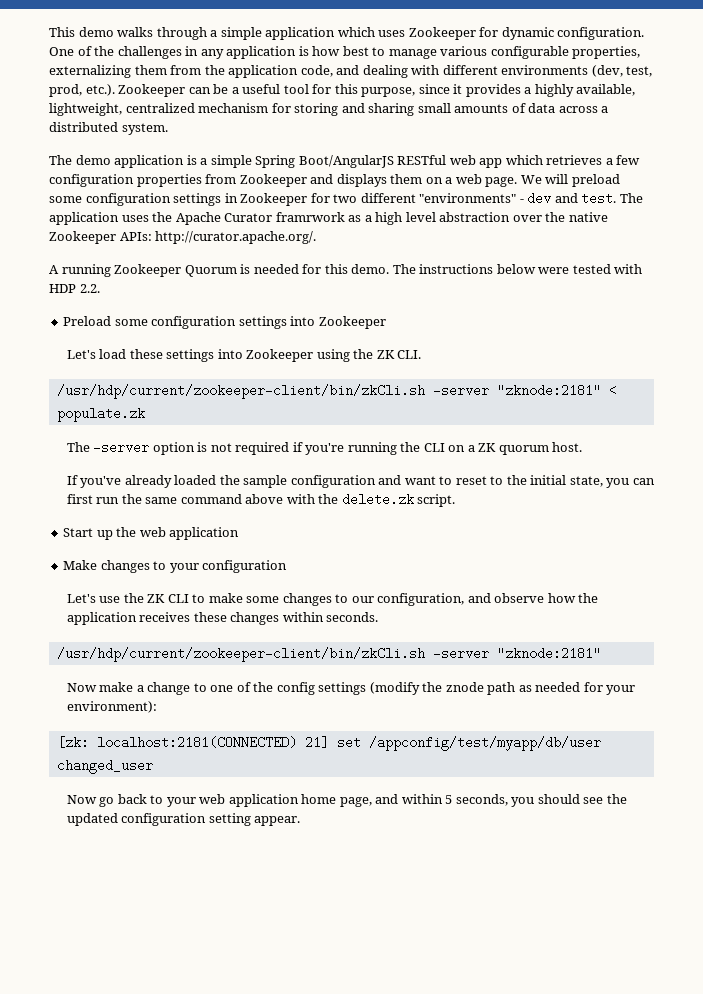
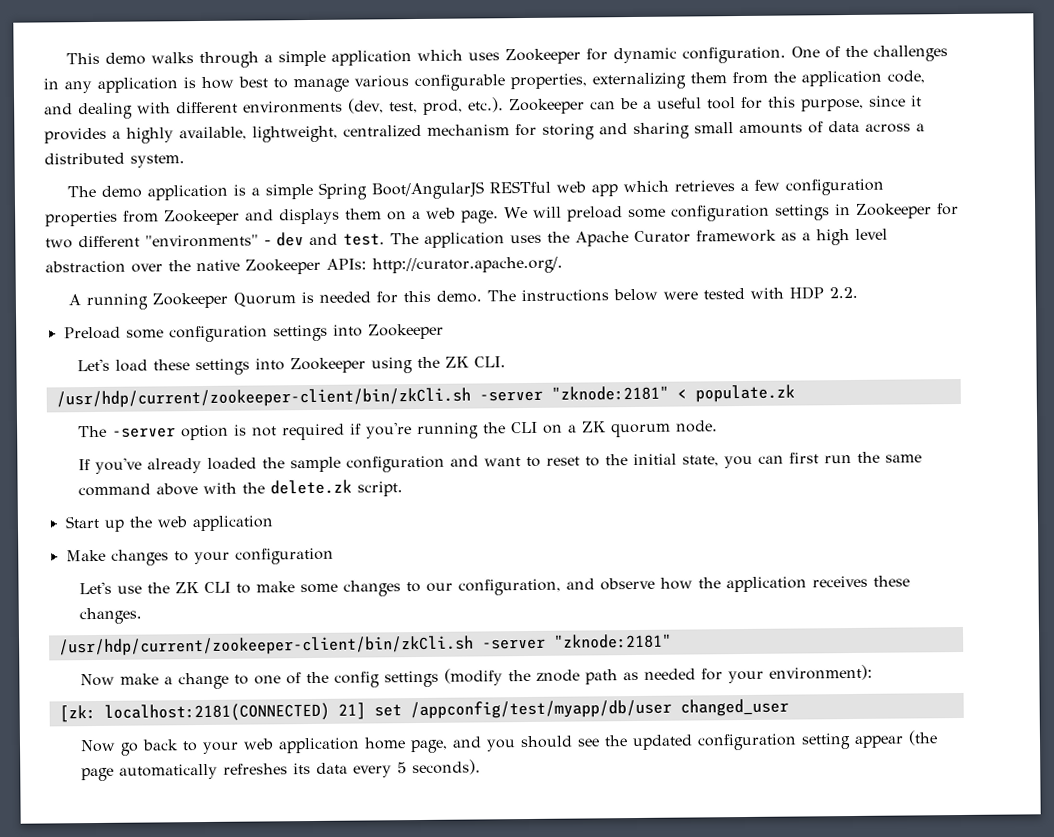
- The application uses the Apache Curator framrwork as a high level abstraction over the native Zookeeper APIs: http://curator.apache.org/.
+ The application uses the Apache Curator framework as a high level abstraction over the native Zookeeper APIs: http://curator.apache.org/.
- The -server option is not required if you're running the CLI on a ZK quorum host.
+ The -server option is not required if you're running the CLI on a ZK quorum node.
- Let's use the ZK CLI to make some changes to our configuration, and observe how the application receives these changes within seconds.
+ Let's use the ZK CLI to make some changes to our configuration, and observe how the application receives these changes.
- Now go back to your web application home page, and within 5 seconds, you should see the updated configuration setting appear.
+ Now go back to your web application home page, and you should see the updated configuration setting appear (the page automatically refreshes its data every 5 seconds).

